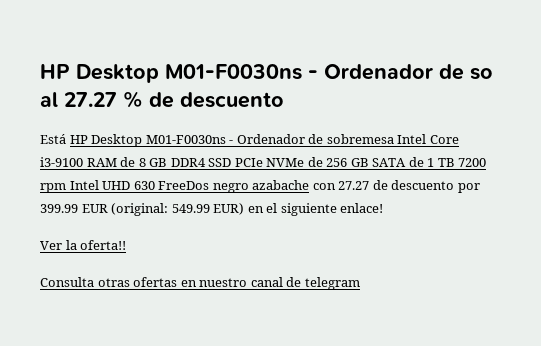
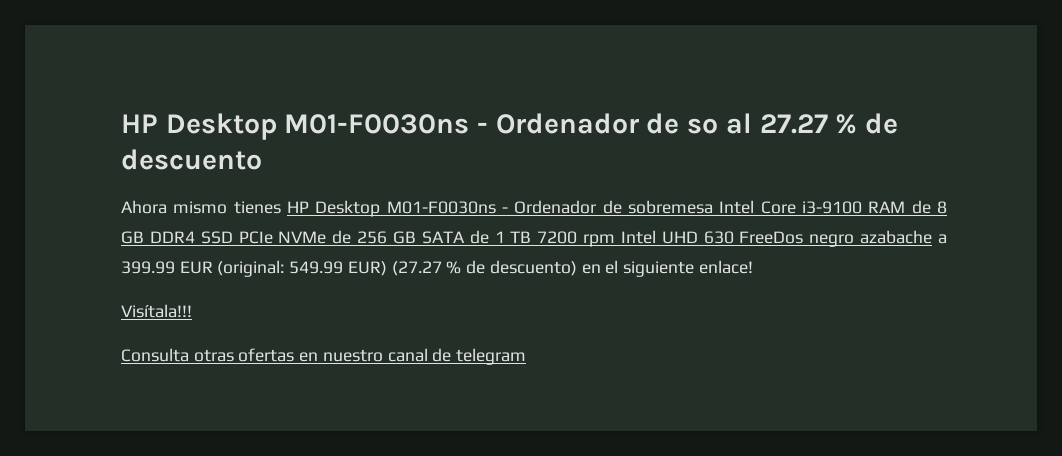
- Está HP Desktop M01-F0030ns - Ordenador de sobremesa Intel Core i3-9100 RAM de 8 GB DDR4 SSD PCIe NVMe de 256 GB SATA de 1 TB 7200 rpm Intel UHD 630 FreeDos negro azabache con 27.27 de descuento por 399.99 EUR (original: 549.99 EUR) en el siguiente enlace!
+ Ahora mismo tienes HP Desktop M01-F0030ns - Ordenador de sobremesa Intel Core i3-9100 RAM de 8 GB DDR4 SSD PCIe NVMe de 256 GB SATA de 1 TB 7200 rpm Intel UHD 630 FreeDos negro azabache a 399.99 EUR (original: 549.99 EUR) (27.27 % de descuento) en el siguiente enlace!
- Ver la oferta!!
+ Visítala!!!

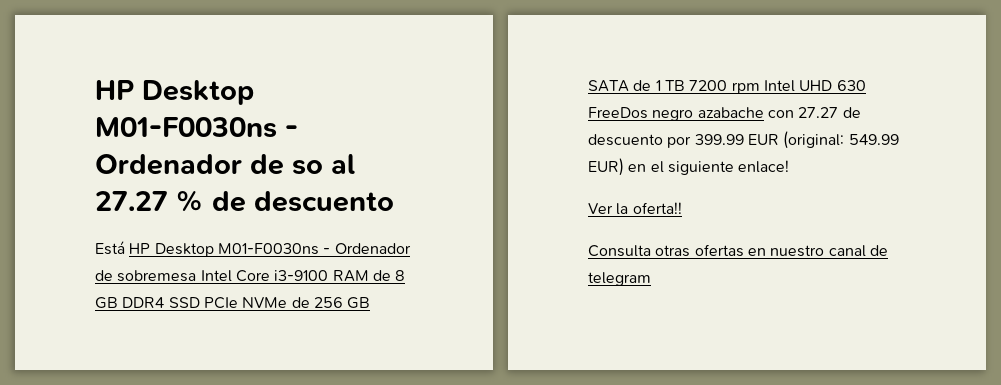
- Ahora mismo tienes HP Desktop M01-F0030ns - Ordenador de sobremesa Intel Core i3-9100 RAM de 8 GB DDR4 SSD PCIe NVMe de 256 GB SATA de 1 TB 7200 rpm Intel UHD 630 FreeDos negro azabache a 399.99 EUR (original: 549.99 EUR) (27.27 % de descuento) en el siguiente enlace!
+ Está HP Desktop M01-F0030ns - Ordenador de sobremesa Intel Core i3-9100 RAM de 8 GB DDR4 SSD PCIe NVMe de 256 GB SATA de 1 TB 7200 rpm Intel UHD 630 FreeDos negro azabache con 27.27 de descuento por 399.99 EUR (original: 549.99 EUR) en el siguiente enlace!
- Visítala!!!
+ Ver la oferta!!

